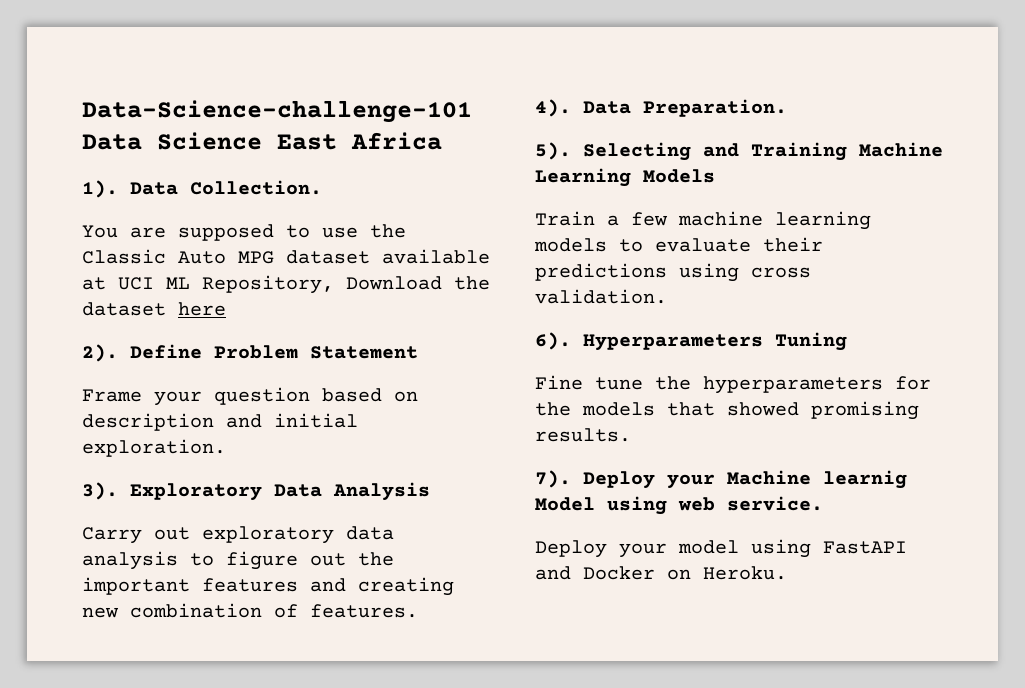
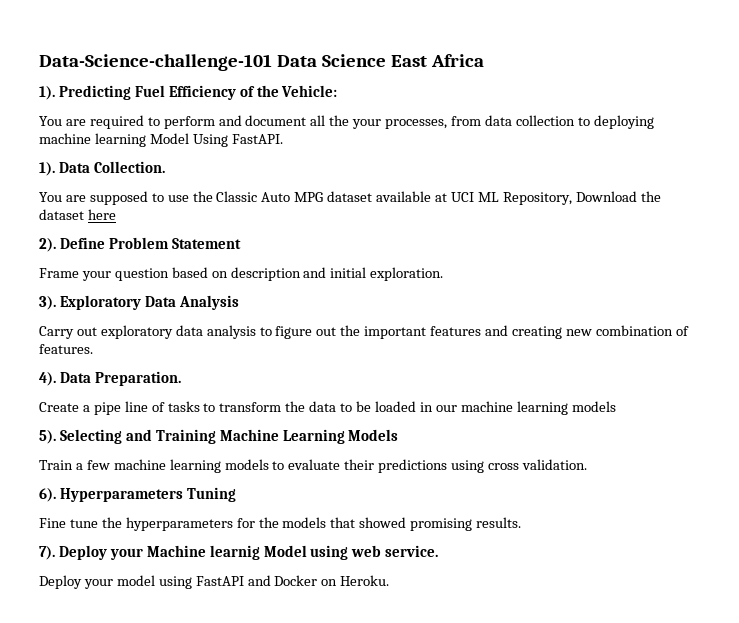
+ 1). Predicting Fuel Efficiency of the Vehicle:
+ You are required to perform and document all the your processes, from data collection to deploying machine learning Model Using FastAPI.
+ Create a pipe line of tasks to transform the data to be loaded in our machine learning models

